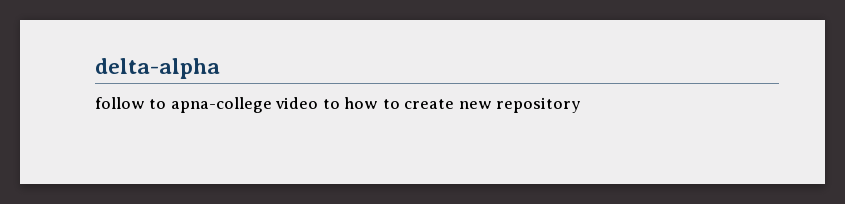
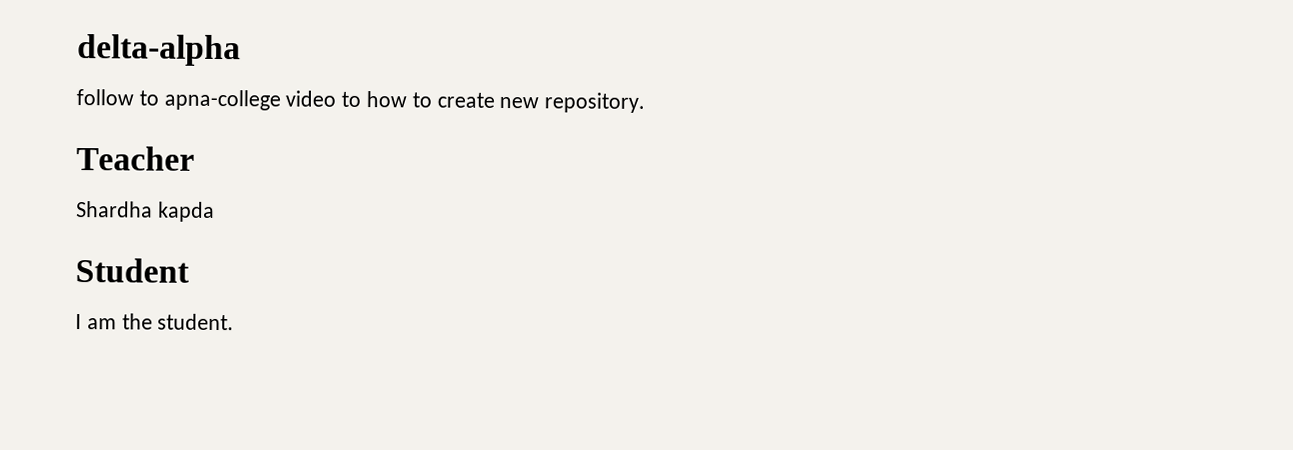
- follow to apna-college video to how to create new repository
+ follow to apna-college video to how to create new repository.
+ Teacher
+ Shardha kapda
+ Student
+ I am the student.

